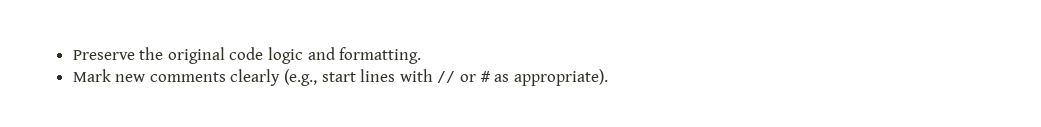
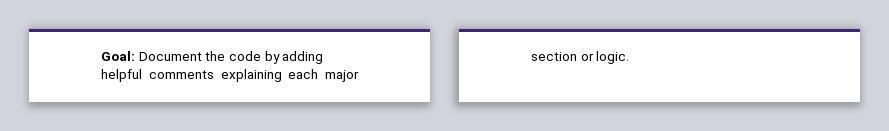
- Preserve the original code logic and formatting.
- Mark new comments clearly (e.g., start lines with // or # as appropriate).
+ Goal: Document the code by adding helpful comments explaining each major section or logic.

